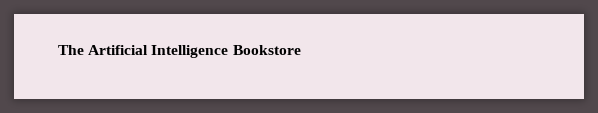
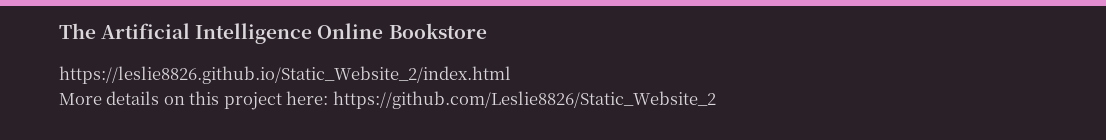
- The Artificial Intelligence Bookstore
+ The Artificial Intelligence Online Bookstore
+ https://leslie8826.github.io/Static_Website_2/index.html
+ More details on this project here: https://github.com/Leslie8826/Static_Website_2

